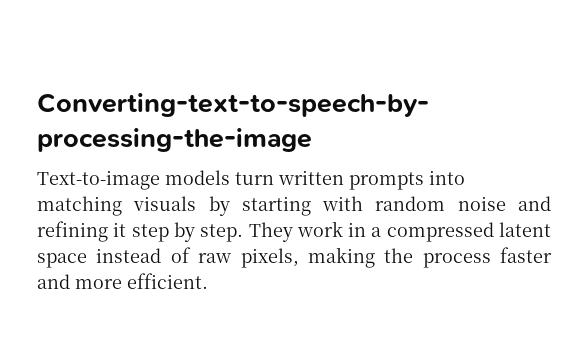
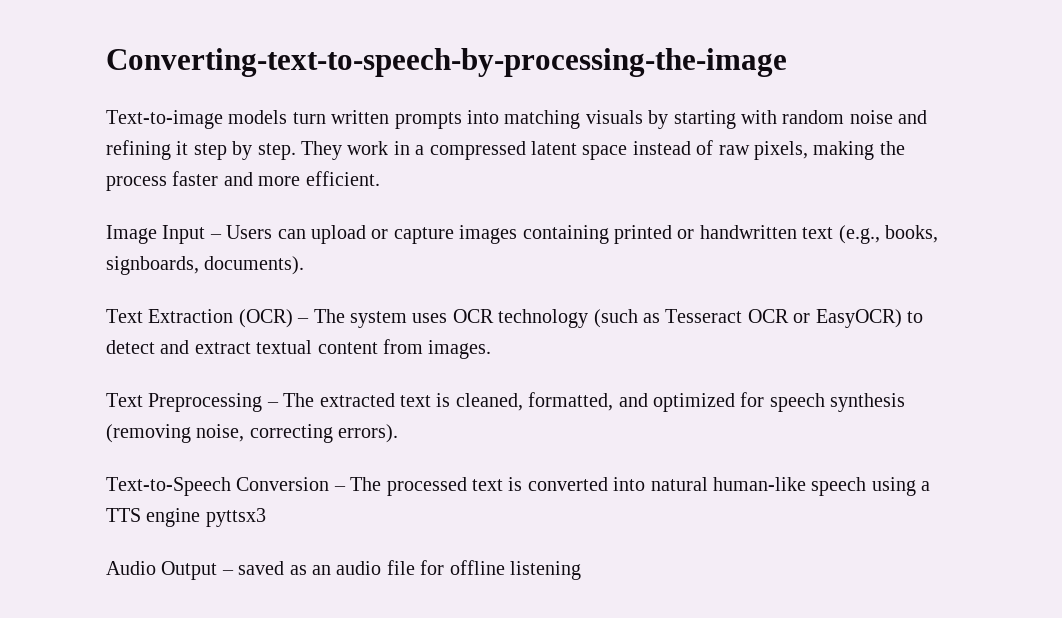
+ Image Input – Users can upload or capture images containing printed or handwritten text (e.g., books, signboards, documents).
+ Text Extraction (OCR) – The system uses OCR technology (such as Tesseract OCR or EasyOCR) to detect and extract textual content from images.
+ Text Preprocessing – The extracted text is cleaned, formatted, and optimized for speech synthesis (removing noise, correcting errors).
+ Text-to-Speech Conversion – The processed text is converted into natural human-like speech using a TTS engine pyttsx3
+ Audio Output – saved as an audio file for offline listening

